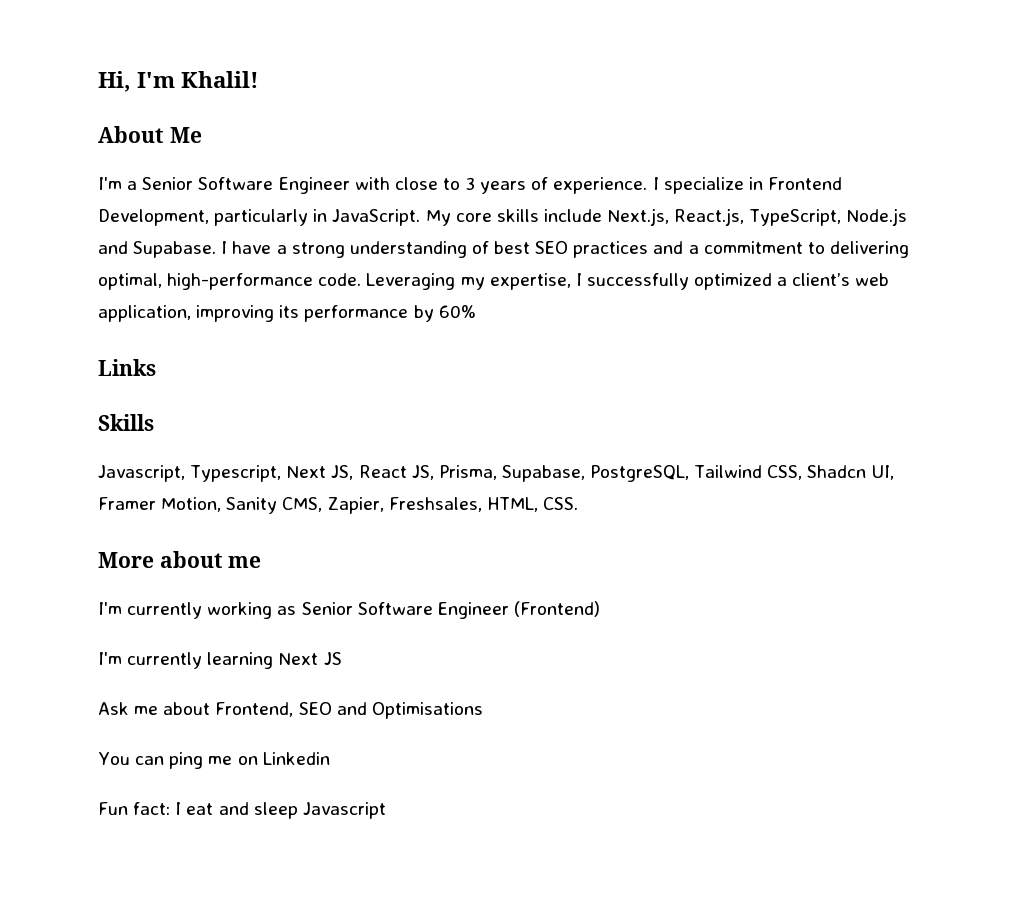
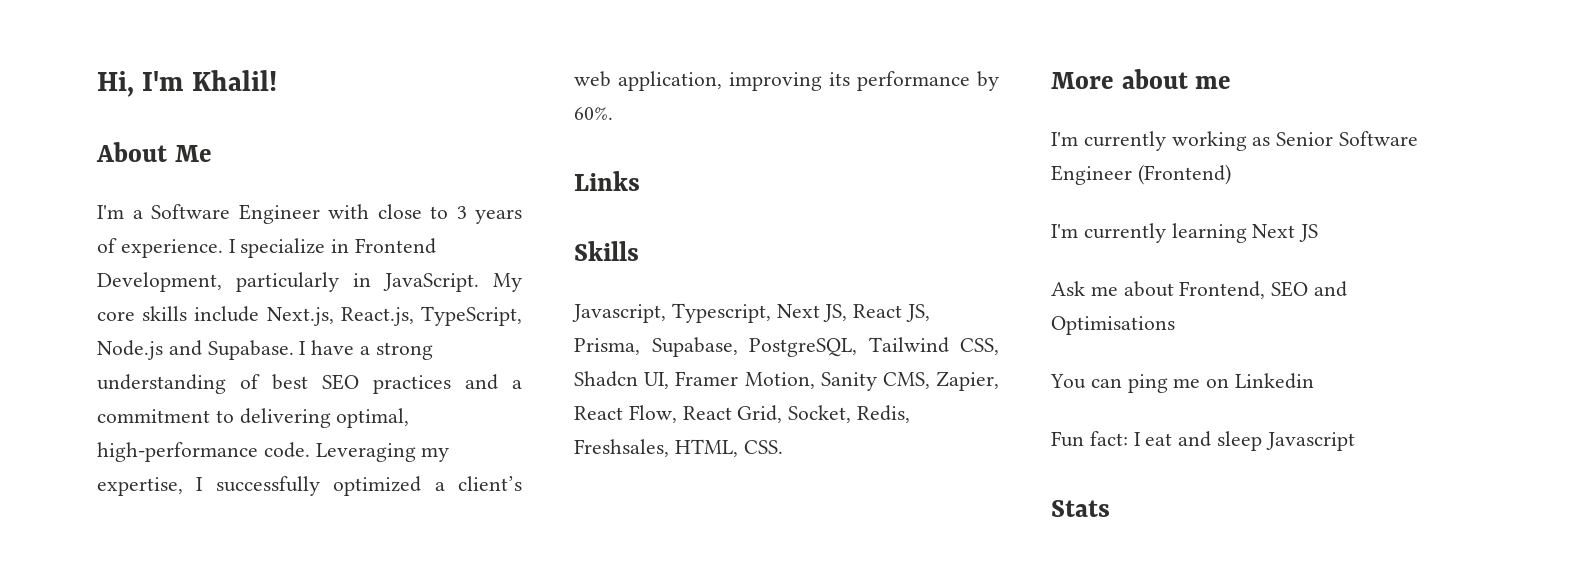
- I'm a Senior Software Engineer with close to 3 years of experience.
+ I'm a Software Engineer with close to 3 years of experience.
- Leveraging my expertise, I successfully optimized a client’s web application, improving its performance by 60%
+ Leveraging my expertise, I successfully optimized a client’s web application, improving its performance by 60%.
- Javascript, Typescript, Next JS, React JS, Prisma, Supabase, PostgreSQL, Tailwind CSS, Shadcn UI, Framer Motion, Sanity CMS, Zapier, Freshsales, HTML, CSS.
+ Javascript, Typescript, Next JS, React JS, Prisma, Supabase, PostgreSQL, Tailwind CSS, Shadcn UI, Framer Motion, Sanity CMS, Zapier, React Flow, React Grid, Socket, Redis, Freshsales, HTML, CSS.
+ Stats

